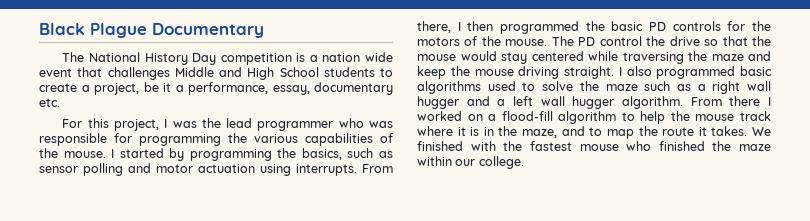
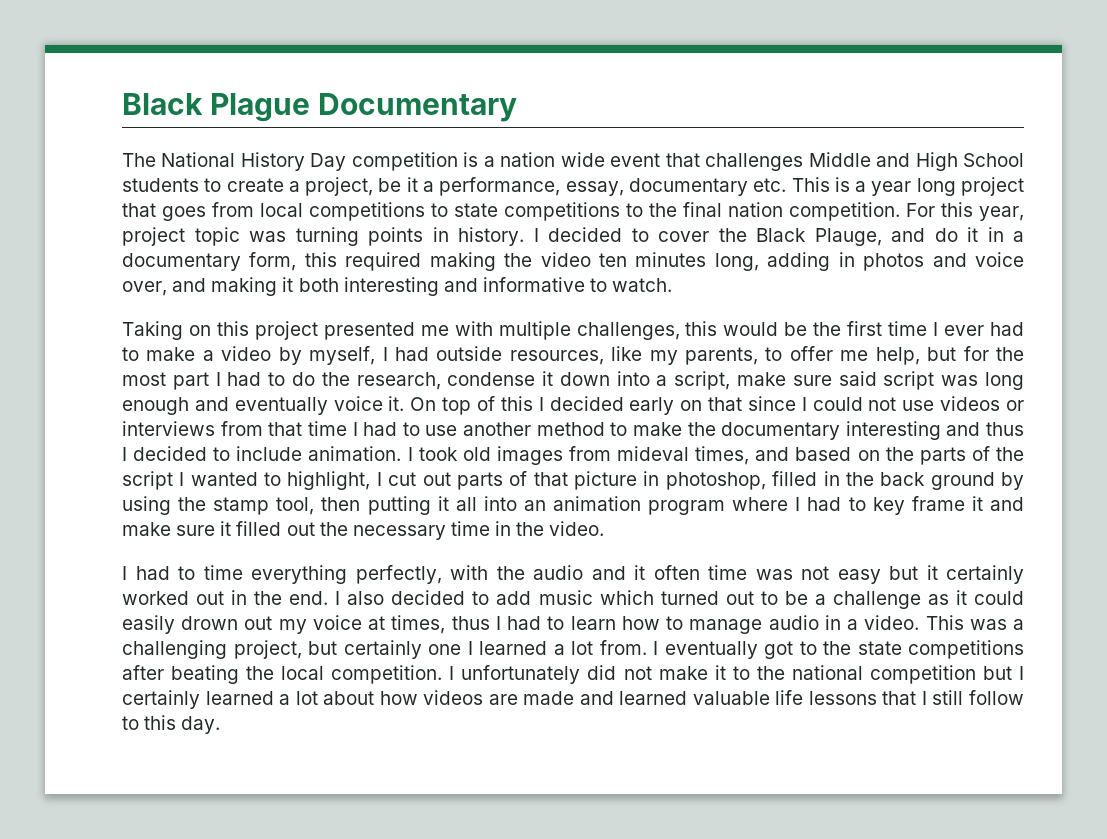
- The National History Day competition is a nation wide event that challenges Middle and High School students to create a project, be it a performance, essay, documentary etc.
- For this project, I was the lead programmer who was responsible for programming the various capabilities of the mouse. I started by programming the basics, such as sensor polling and motor actuation using interrupts. From there, I then programmed the basic PD controls for the motors of the mouse. The PD control the drive so that the mouse would stay centered while traversing the maze and keep the mouse driving straight. I also programmed basic algorithms used to solve the maze such as a right wall hugger and a left wall hugger algorithm. From there I worked on a flood-fill algorithm to help the mouse track where it is in the maze, and to map the route it takes. We finished with the fastest mouse who finished the maze within our college.
+ The National History Day competition is a nation wide event that challenges Middle and High School students to create a project, be it a performance, essay, documentary etc. This is a year long project that goes from local competitions to state competitions to the final nation competition. For this year, project topic was turning points in history. I decided to cover the Black Plauge, and do it in a documentary form, this required making the video ten minutes long, adding in photos and voice over, and making it both interesting and informative to watch.
+ Taking on this project presented me with multiple challenges, this would be the first time I ever had to make a video by myself, I had outside resources, like my parents, to offer me help, but for the most part I had to do the research, condense it down into a script, make sure said script was long enough and eventually voice it. On top of this I decided early on that since I could not use videos or interviews from that time I had to use another method to make the documentary interesting and thus I decided to include animation. I took old images from mideval times, and based on the parts of the script I wanted to highlight, I cut out parts of that picture in photoshop, filled in the back ground by using the stamp tool, then putting it all into an animation program where I had to key frame it and make sure it filled out the necessary time in the video.
+ I had to time everything perfectly, with the audio and it often time was not easy but it certainly worked out in the end. I also decided to add music which turned out to be a challenge as it could easily drown out my voice at times, thus I had to learn how to manage audio in a video. This was a challenging project, but certainly one I learned a lot from. I eventually got to the state competitions after beating the local competition. I unfortunately did not make it to the national competition but I certainly learned a lot about how videos are made and learned valuable life lessons that I still follow to this day.

